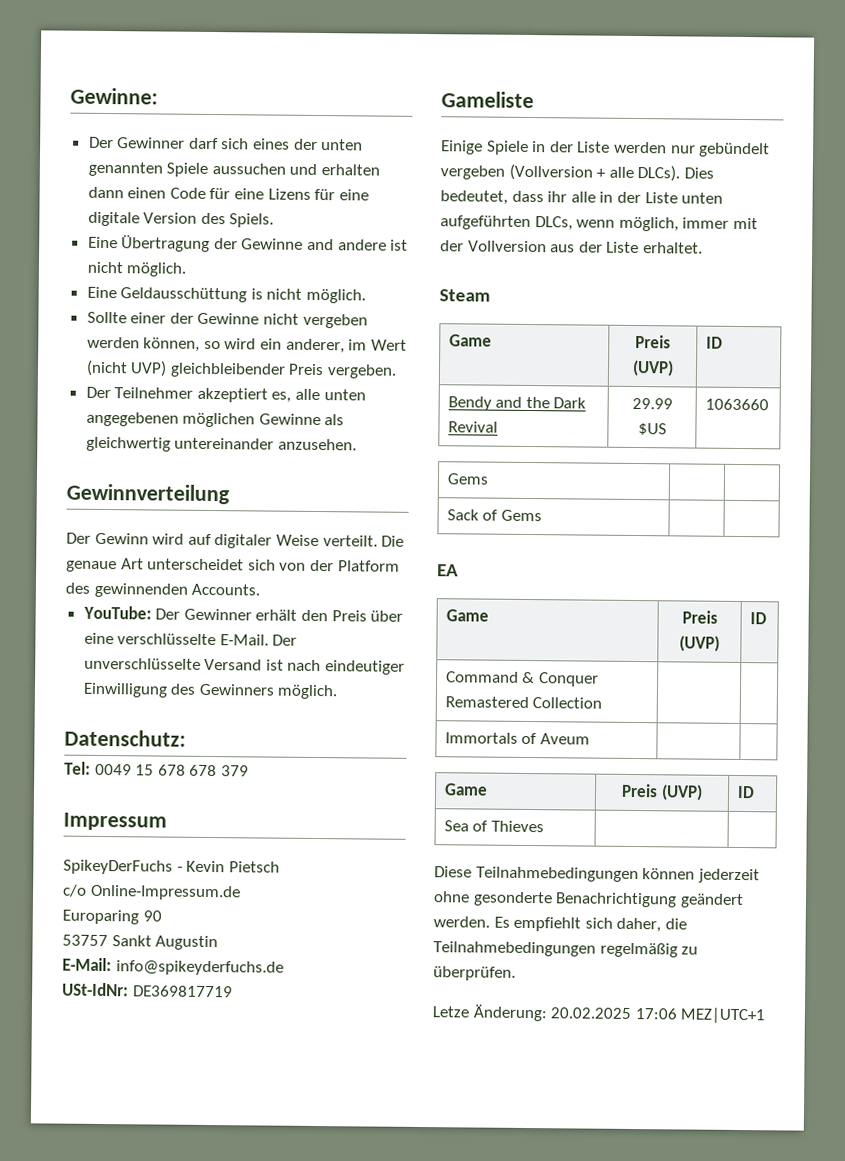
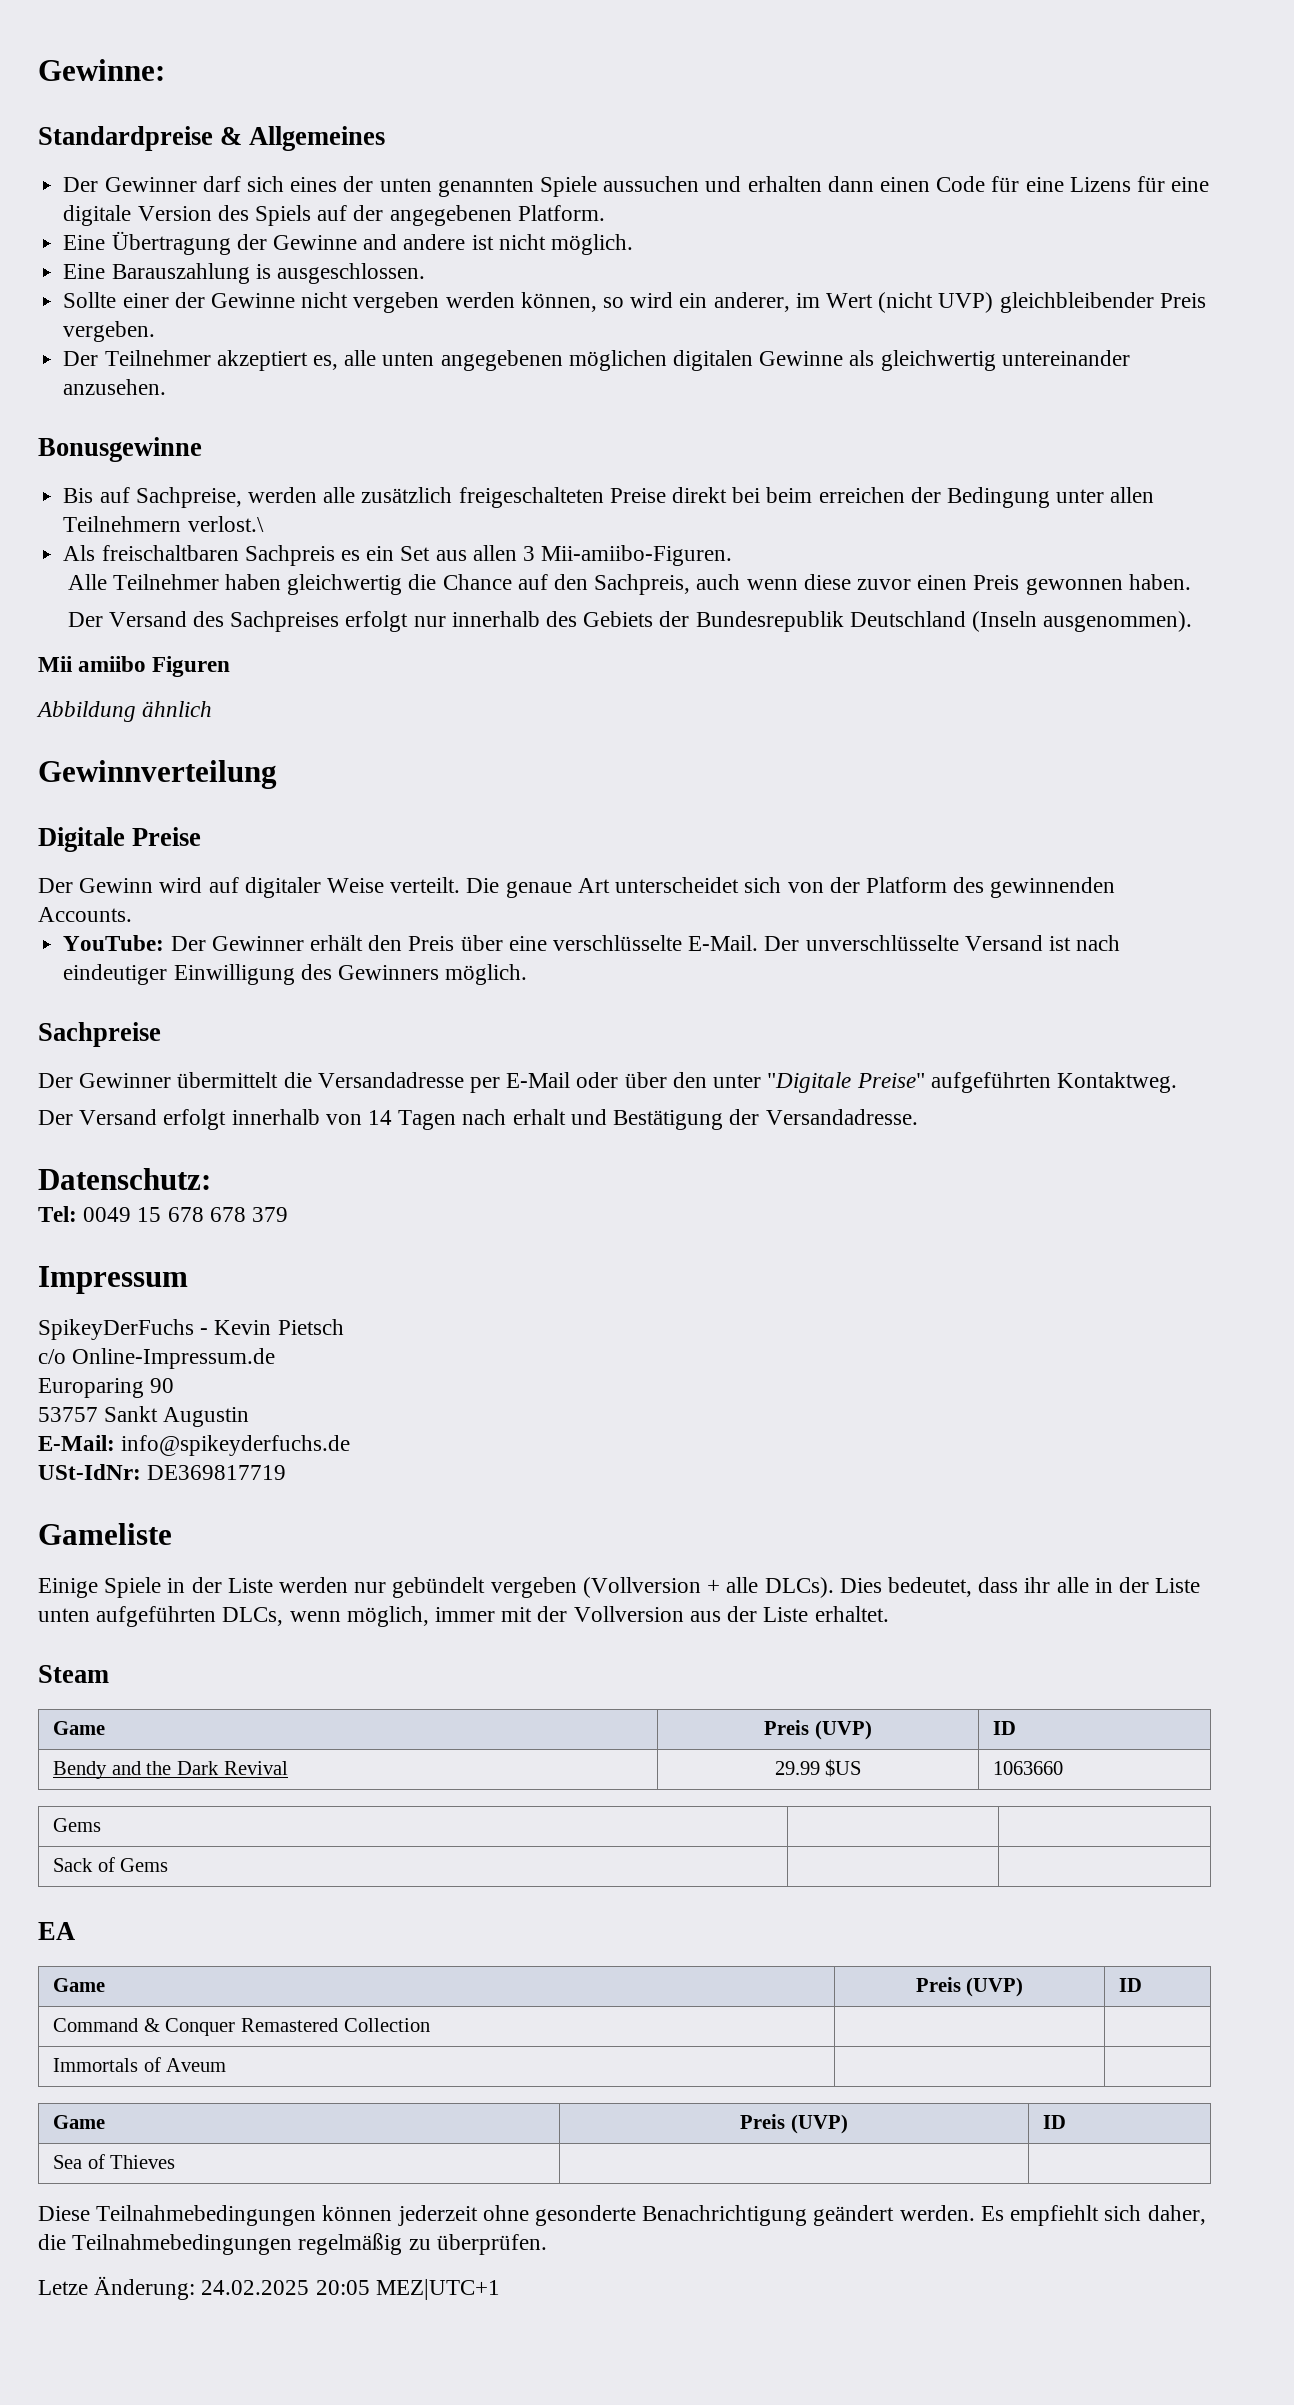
+ Standardpreise & Allgemeines
- Der Gewinner darf sich eines der unten genannten Spiele aussuchen und erhalten dann einen Code für eine Lizens für eine digitale Version des Spiels.
+ Der Gewinner darf sich eines der unten genannten Spiele aussuchen und erhalten dann einen Code für eine Lizens für eine digitale Version des Spiels auf der angegebenen Platform.
- Eine Geldausschüttung is nicht möglich.
+ Eine Barauszahlung is ausgeschlossen.
- Der Teilnehmer akzeptiert es, alle unten angegebenen möglichen Gewinne als gleichwertig untereinander anzusehen.
+ Der Teilnehmer akzeptiert es, alle unten angegebenen möglichen digitalen Gewinne als gleichwertig untereinander anzusehen.
+ Bonusgewinne
+ Bis auf Sachpreise, werden alle zusätzlich freigeschalteten Preise direkt bei beim erreichen der Bedingung unter allen Teilnehmern verlost.\
+ Als freischaltbaren Sachpreis es ein Set aus allen 3 Mii-amiibo-Figuren.
+ Alle Teilnehmer haben gleichwertig die Chance auf den Sachpreis, auch wenn diese zuvor einen Preis gewonnen haben.
+ Der Versand des Sachpreises erfolgt nur innerhalb des Gebiets der Bundesrepublik Deutschland (Inseln ausgenommen).
+ Mii amiibo Figuren
+ Abbildung ähnlich
+ Digitale Preise
+ Sachpreise
+ Der Gewinner übermittelt die Versandadresse per E-Mail oder über den unter "Digitale Preise" aufgeführten Kontaktweg.
+ Der Versand erfolgt innerhalb von 14 Tagen nach erhalt und Bestätigung der Versandadresse.
- Letze Änderung: 20.02.2025 17:06 MEZ|UTC+1
+ Letze Änderung: 24.02.2025 20:05 MEZ|UTC+1

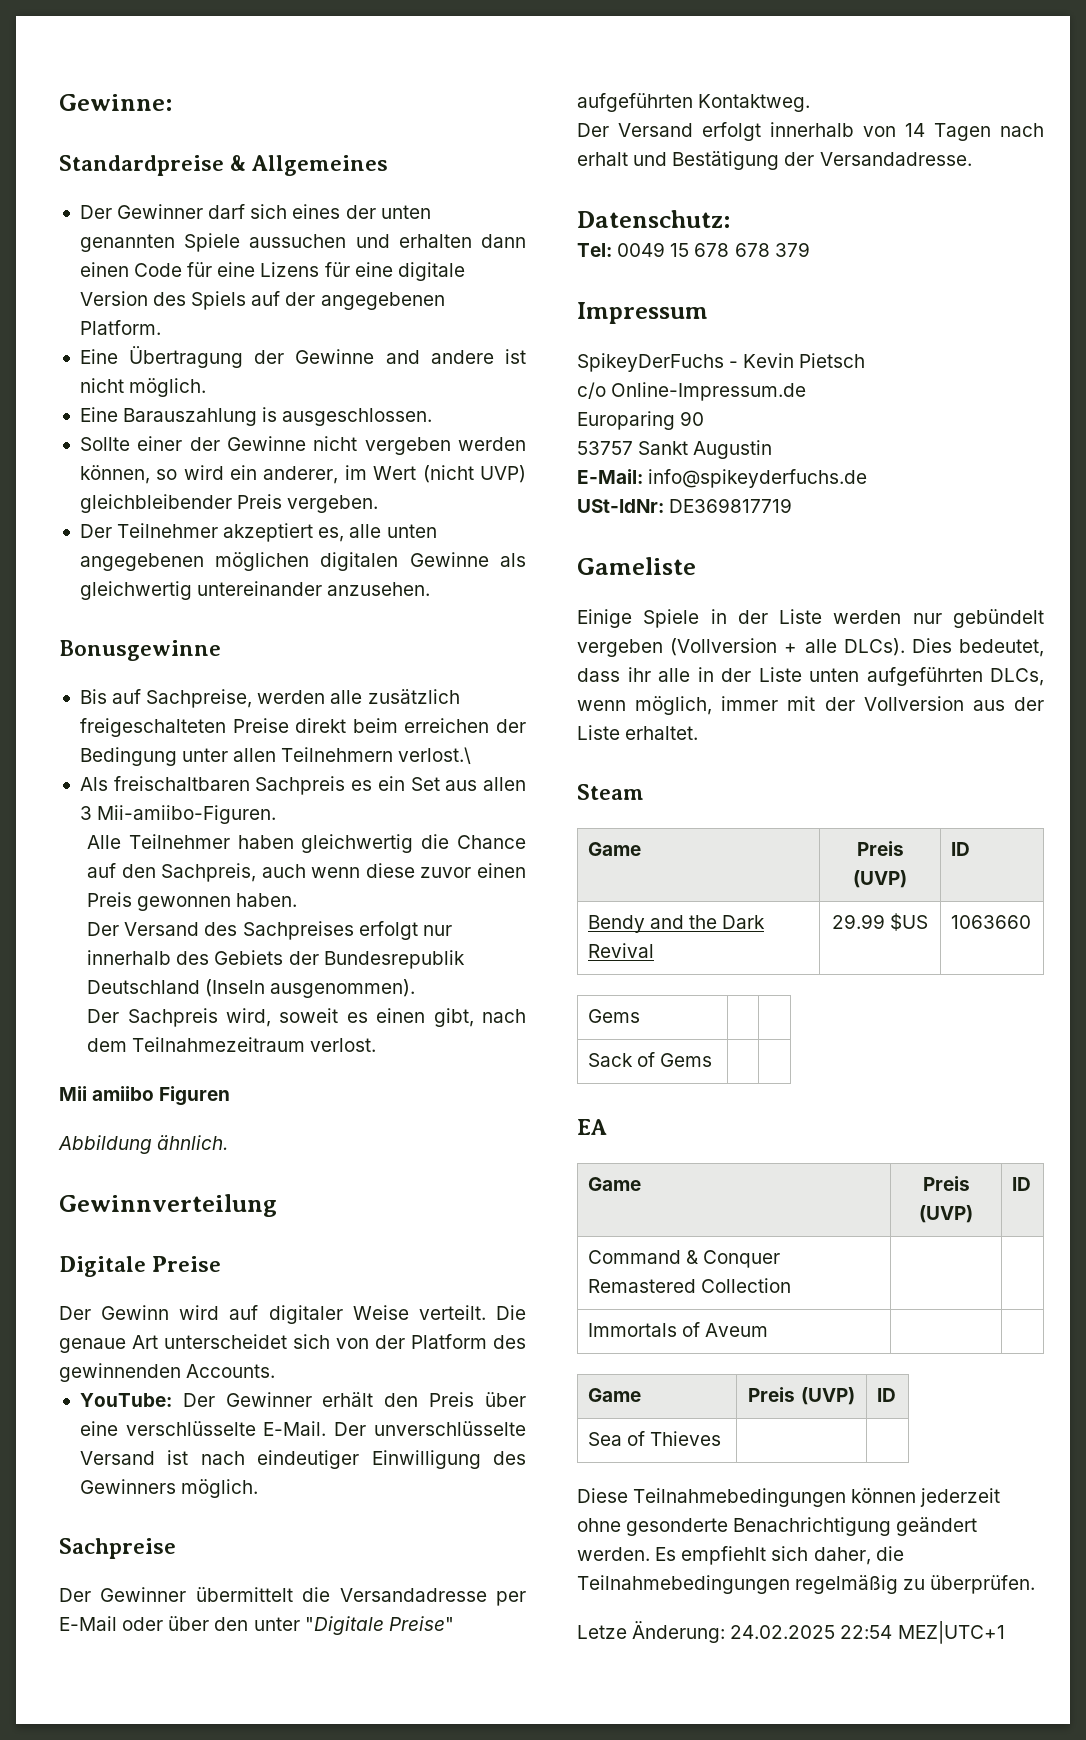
- Bis auf Sachpreise, werden alle zusätzlich freigeschalteten Preise direkt bei beim erreichen der Bedingung unter allen Teilnehmern verlost.\
+ Bis auf Sachpreise, werden alle zusätzlich freigeschalteten Preise direkt beim erreichen der Bedingung unter allen Teilnehmern verlost.\
+ Der Sachpreis wird, soweit es einen gibt, nach dem Teilnahmezeitraum verlost.
- Abbildung ähnlich
+ Abbildung ähnlich.
- Letze Änderung: 24.02.2025 20:05 MEZ|UTC+1
+ Letze Änderung: 24.02.2025 22:54 MEZ|UTC+1

